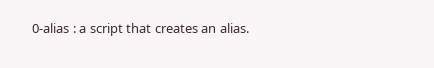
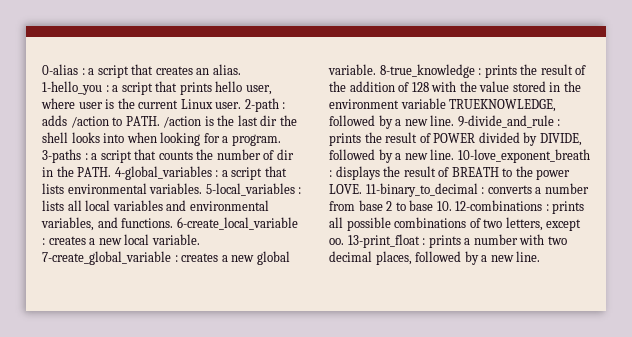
+ 1-hello_you : a script that prints hello user, where user is the current Linux user. 2-path : adds /action to PATH. /action is the last dir the shell looks into when looking for a program. 3-paths : a script that counts the number of dir in the PATH. 4-global_variables : a script that lists environmental variables. 5-local_variables : lists all local variables and environmental variables, and functions. 6-create_local_variable : creates a new local variable. 7-create_global_variable : creates a new global variable. 8-true_knowledge : prints the result of the addition of 128 with the value stored in the environment variable TRUEKNOWLEDGE, followed by a new line. 9-divide_and_rule : prints the result of POWER divided by DIVIDE, followed by a new line. 10-love_exponent_breath : displays the result of BREATH to the power LOVE. 11-binary_to_decimal : converts a number from base 2 to base 10. 12-combinations : prints all possible combinations of two letters, except oo. 13-print_float : prints a number with two decimal places, followed by a new line.

